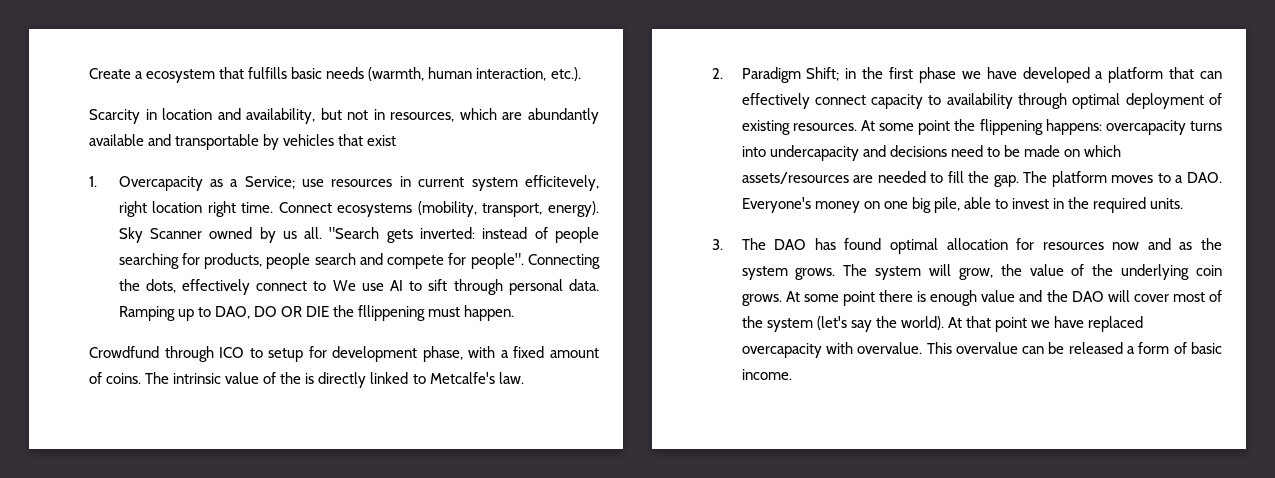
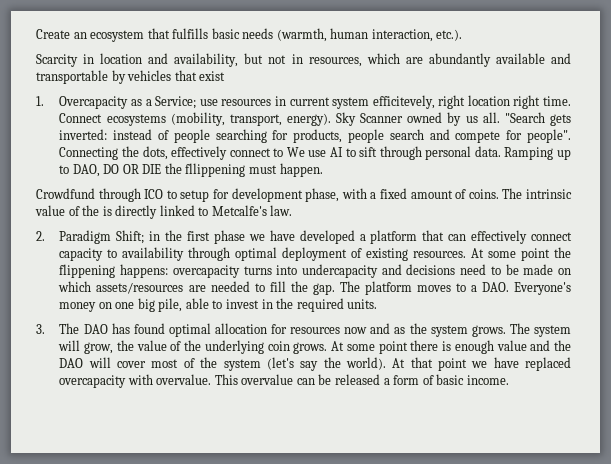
- Create a ecosystem that fulfills basic needs (warmth, human interaction, etc.).
+ Create an ecosystem that fulfills basic needs (warmth, human interaction, etc.).

